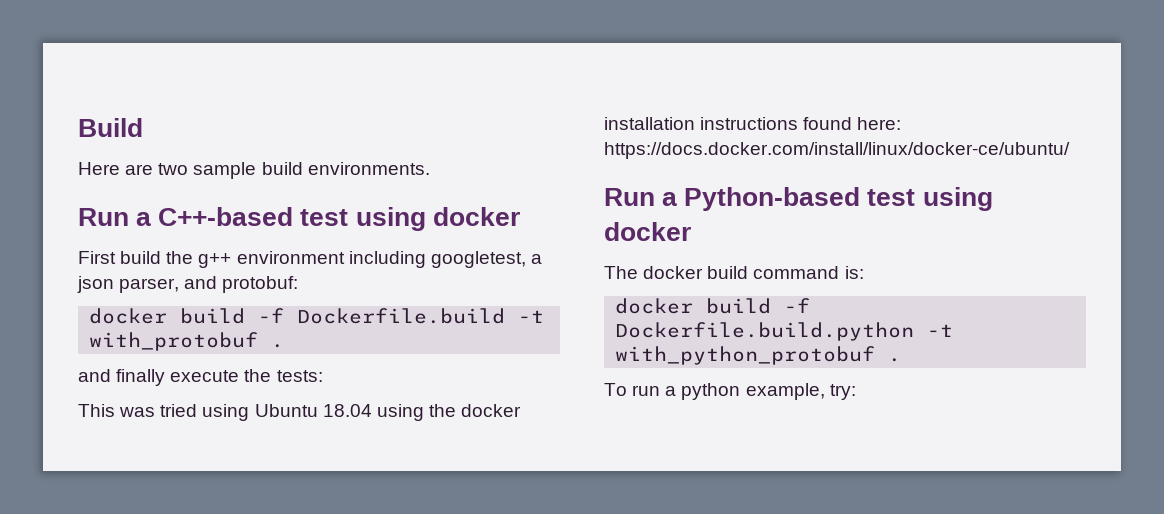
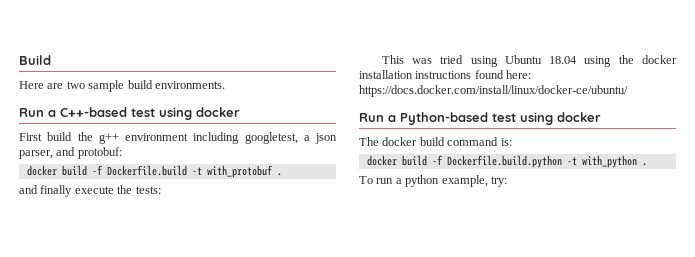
- docker build -f Dockerfile.build.python -t with_python_protobuf .
+ docker build -f Dockerfile.build.python -t with_python .

